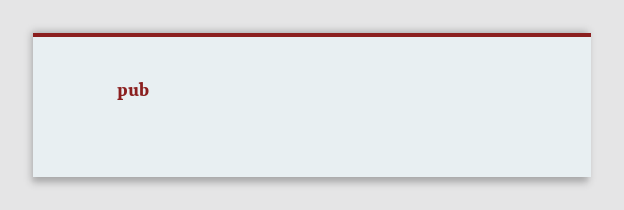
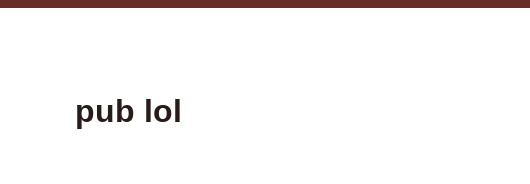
- pub
+ pub lol

